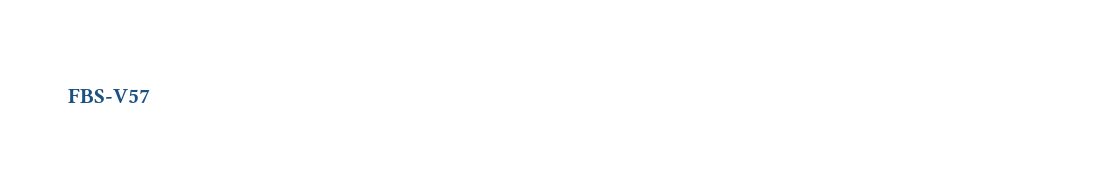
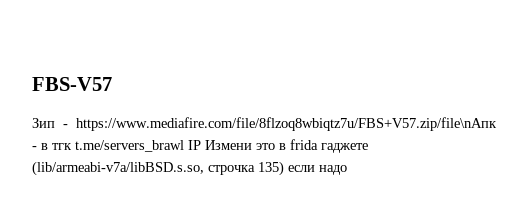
+ Зип - https://www.mediafire.com/file/8flzoq8wbiqtz7u/FBS+V57.zip/file\nАпк - в тгк t.me/servers_brawl IP Измени это в frida гаджете (lib/armeabi-v7a/libBSD.s.so, строчка 135) если надо

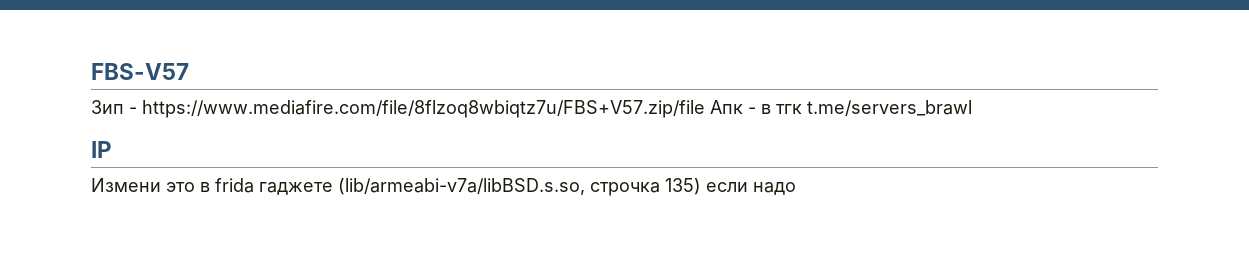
- Зип - https://www.mediafire.com/file/8flzoq8wbiqtz7u/FBS+V57.zip/file\nАпк - в тгк t.me/servers_brawl IP Измени это в frida гаджете (lib/armeabi-v7a/libBSD.s.so, строчка 135) если надо
+ Зип - https://www.mediafire.com/file/8flzoq8wbiqtz7u/FBS+V57.zip/file Апк - в тгк t.me/servers_brawl
+ IP
+ Измени это в frida гаджете (lib/armeabi-v7a/libBSD.s.so, строчка 135) если надо

